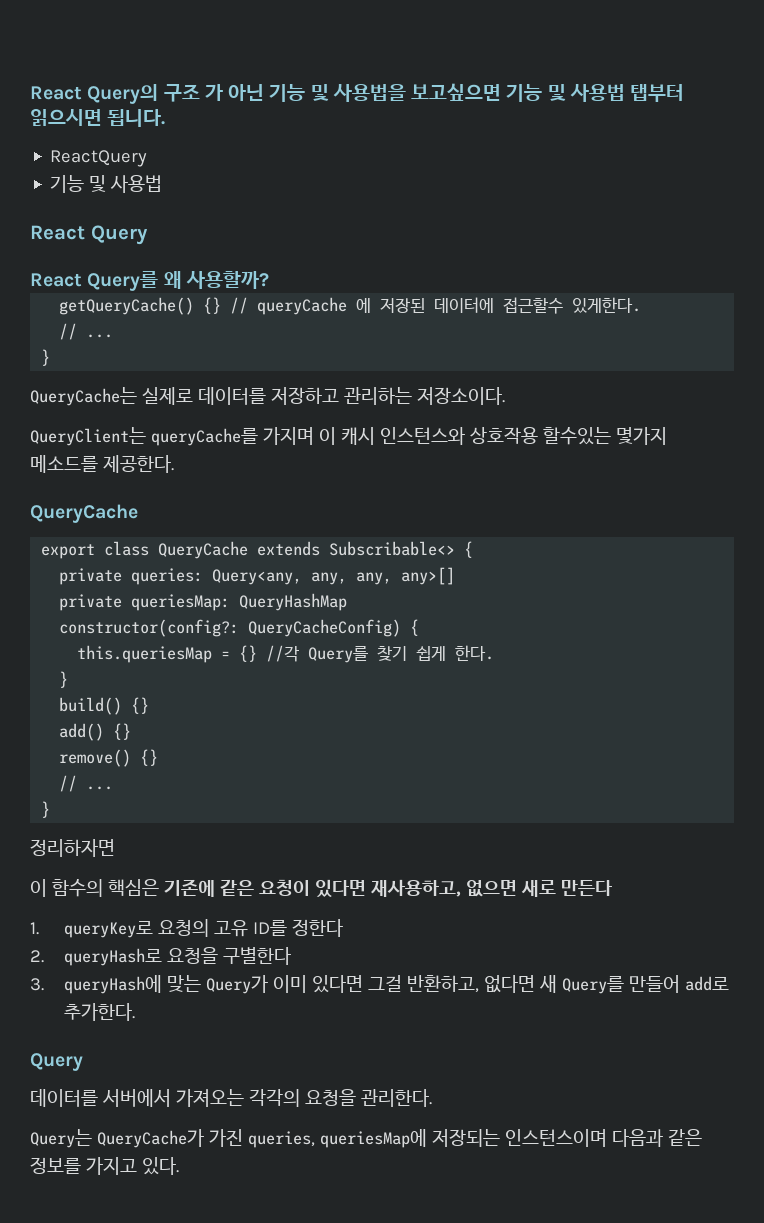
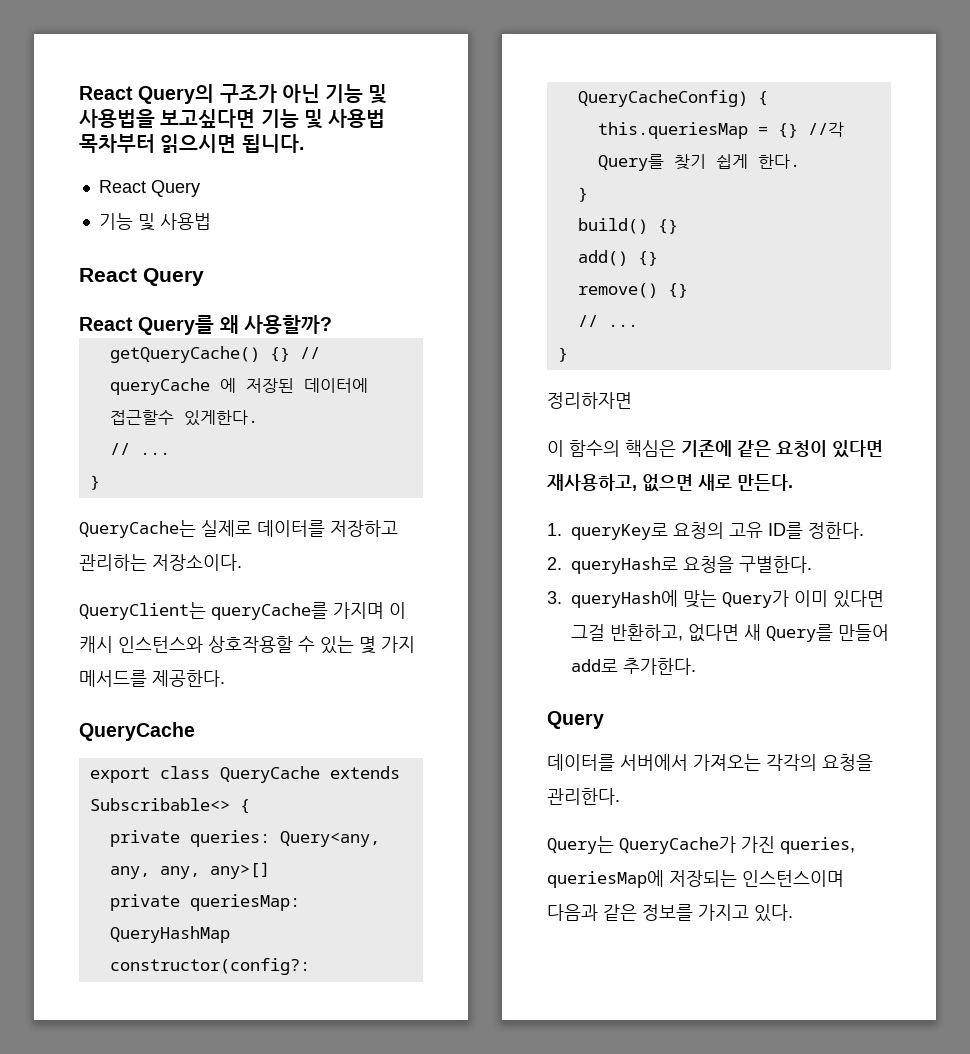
- React Query의 구조 가 아닌 기능 및 사용법을 보고싶으면 기능 및 사용법 탭부터 읽으시면 됩니다.
- ReactQuery
+ React Query의 구조가 아닌 기능 및 사용법을 보고싶다면 기능 및 사용법 목차부터 읽으시면 됩니다.
+ React Query
- QueryClient는 queryCache를 가지며 이 캐시 인스턴스와 상호작용 할수있는 몇가지 메소드를 제공한다.
+ QueryClient는 queryCache를 가지며 이 캐시 인스턴스와 상호작용할 수 있는 몇 가지 메서드를 제공한다.
- 이 함수의 핵심은 기존에 같은 요청이 있다면 재사용하고, 없으면 새로 만든다
+ 이 함수의 핵심은 기존에 같은 요청이 있다면 재사용하고, 없으면 새로 만든다.
- 1. queryKey로 요청의 고유 ID를 정한다
+ 1. queryKey로 요청의 고유 ID를 정한다.
- 2. queryHash로 요청을 구별한다
+ 2. queryHash로 요청을 구별한다.

